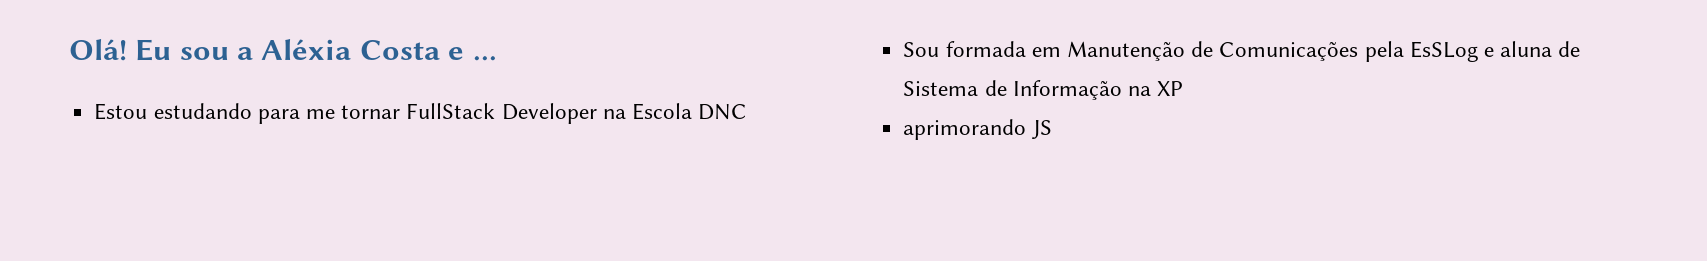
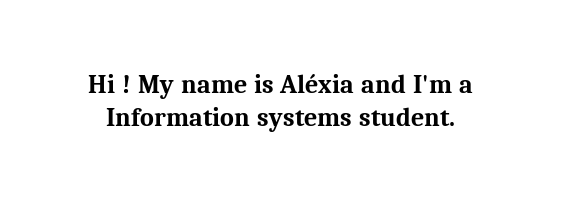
- Olá! Eu sou a Aléxia Costa e ...
- Estou estudando para me tornar FullStack Developer na Escola DNC
- Sou formada em Manutenção de Comunicações pela EsSLog e aluna de Sistema de Informação na XP
- aprimorando JS
+ Hi ! My name is Aléxia and I'm a Information systems student.

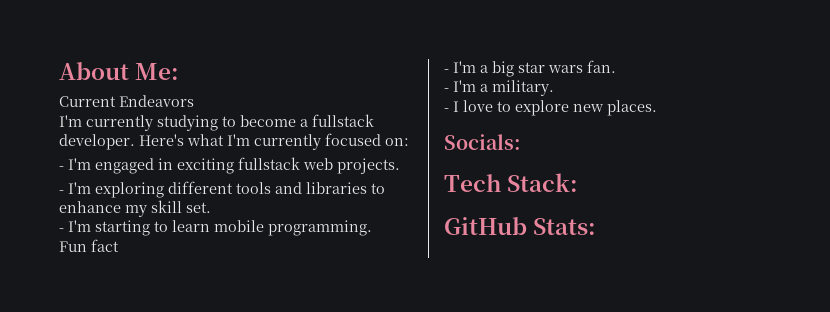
- Hi ! My name is Aléxia and I'm a Information systems student.
+ About Me:
+ Current Endeavors
+ I'm currently studying to become a fullstack developer. Here's what I'm currently focused on:
+ - I'm engaged in exciting fullstack web projects.
+ - I'm exploring different tools and libraries to enhance my skill set.
+ - I'm starting to learn mobile programming.
+ Fun fact
+ - I'm a big star wars fan.
+ - I'm a military.
+ - I love to explore new places.
+ Socials:
+ Tech Stack:
+ GitHub Stats:

